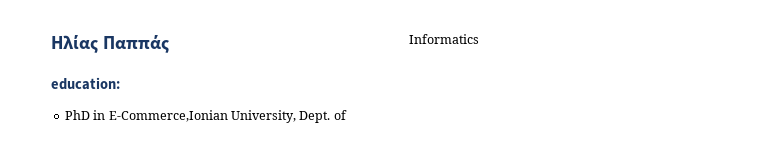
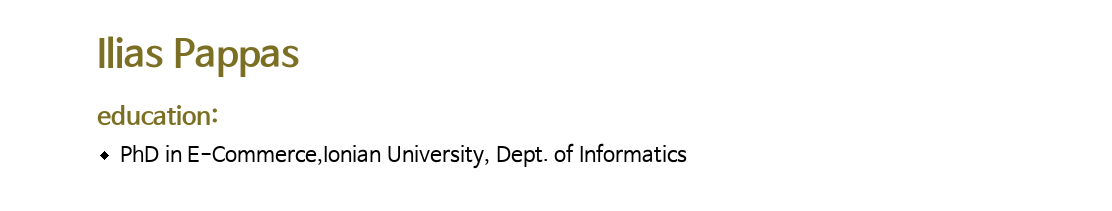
- Ηλίας Παππάς
+ Ilias Pappas

